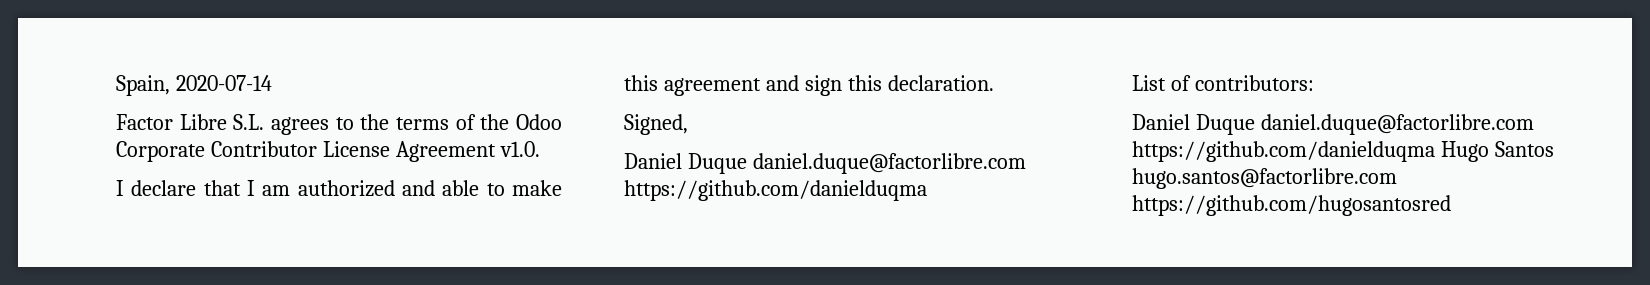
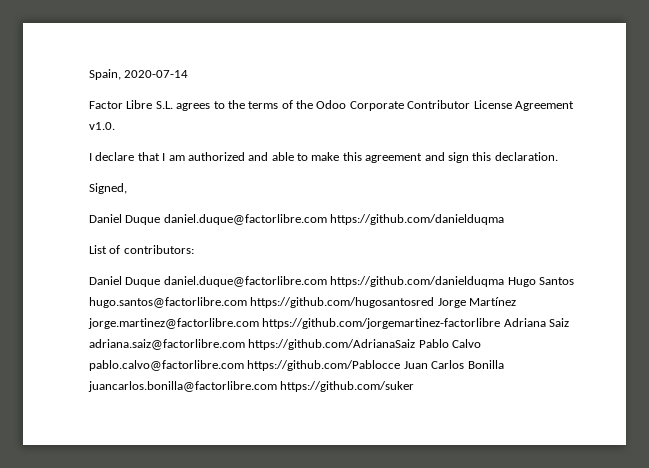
- Daniel Duque daniel.duque@factorlibre.com https://github.com/danielduqma Hugo Santos hugo.santos@factorlibre.com https://github.com/hugosantosred
+ Daniel Duque daniel.duque@factorlibre.com https://github.com/danielduqma Hugo Santos hugo.santos@factorlibre.com https://github.com/hugosantosred Jorge Martínez jorge.martinez@factorlibre.com https://github.com/jorgemartinez-factorlibre Adriana Saiz adriana.saiz@factorlibre.com https://github.com/AdrianaSaiz Pablo Calvo pablo.calvo@factorlibre.com https://github.com/Pablocce Juan Carlos Bonilla juancarlos.bonilla@factorlibre.com https://github.com/suker

